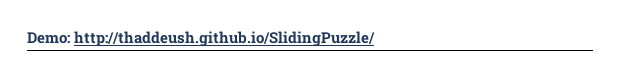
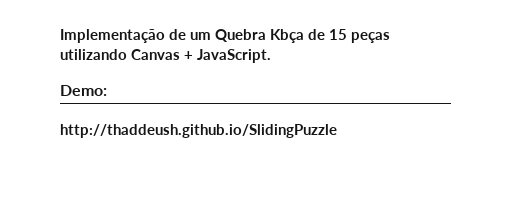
+ Implementação de um Quebra Kbça de 15 peças utilizando Canvas + JavaScript.
- Demo: http://thaddeush.github.io/SlidingPuzzle/
+ Demo:
+ http://thaddeush.github.io/SlidingPuzzle

